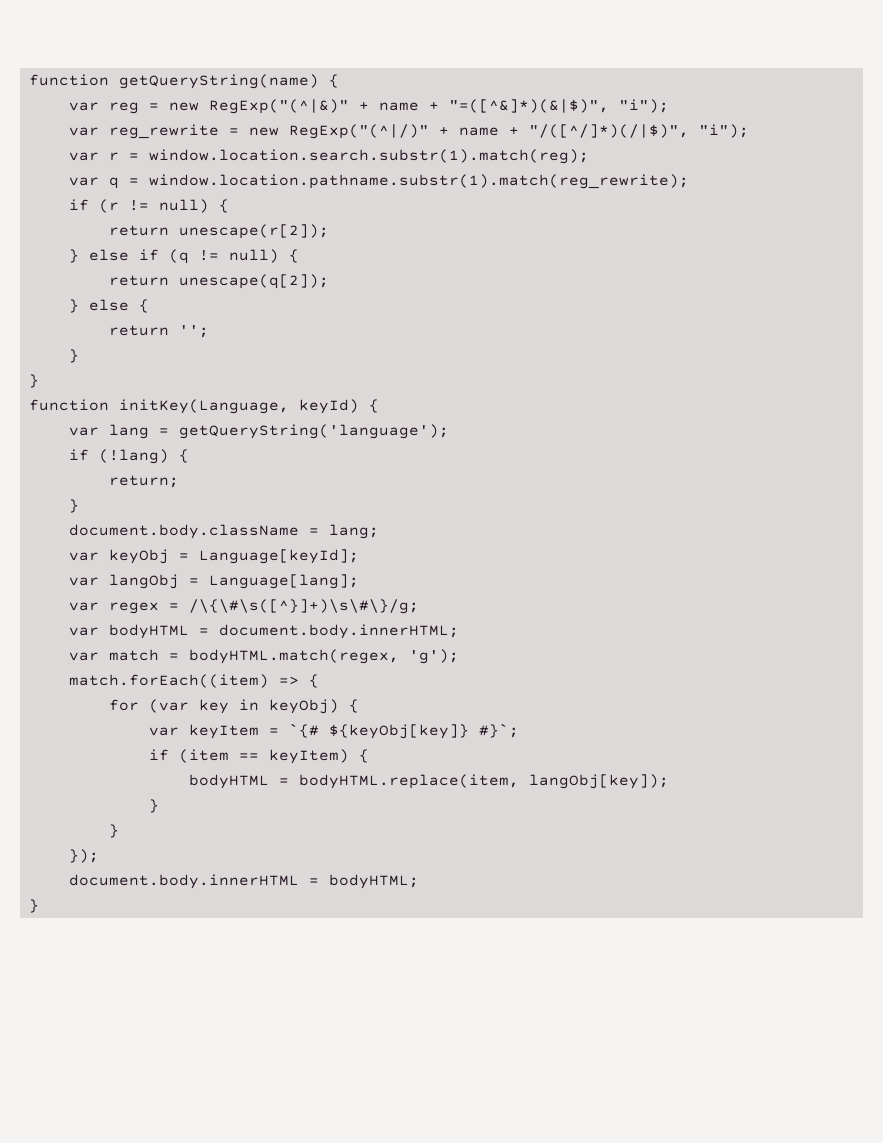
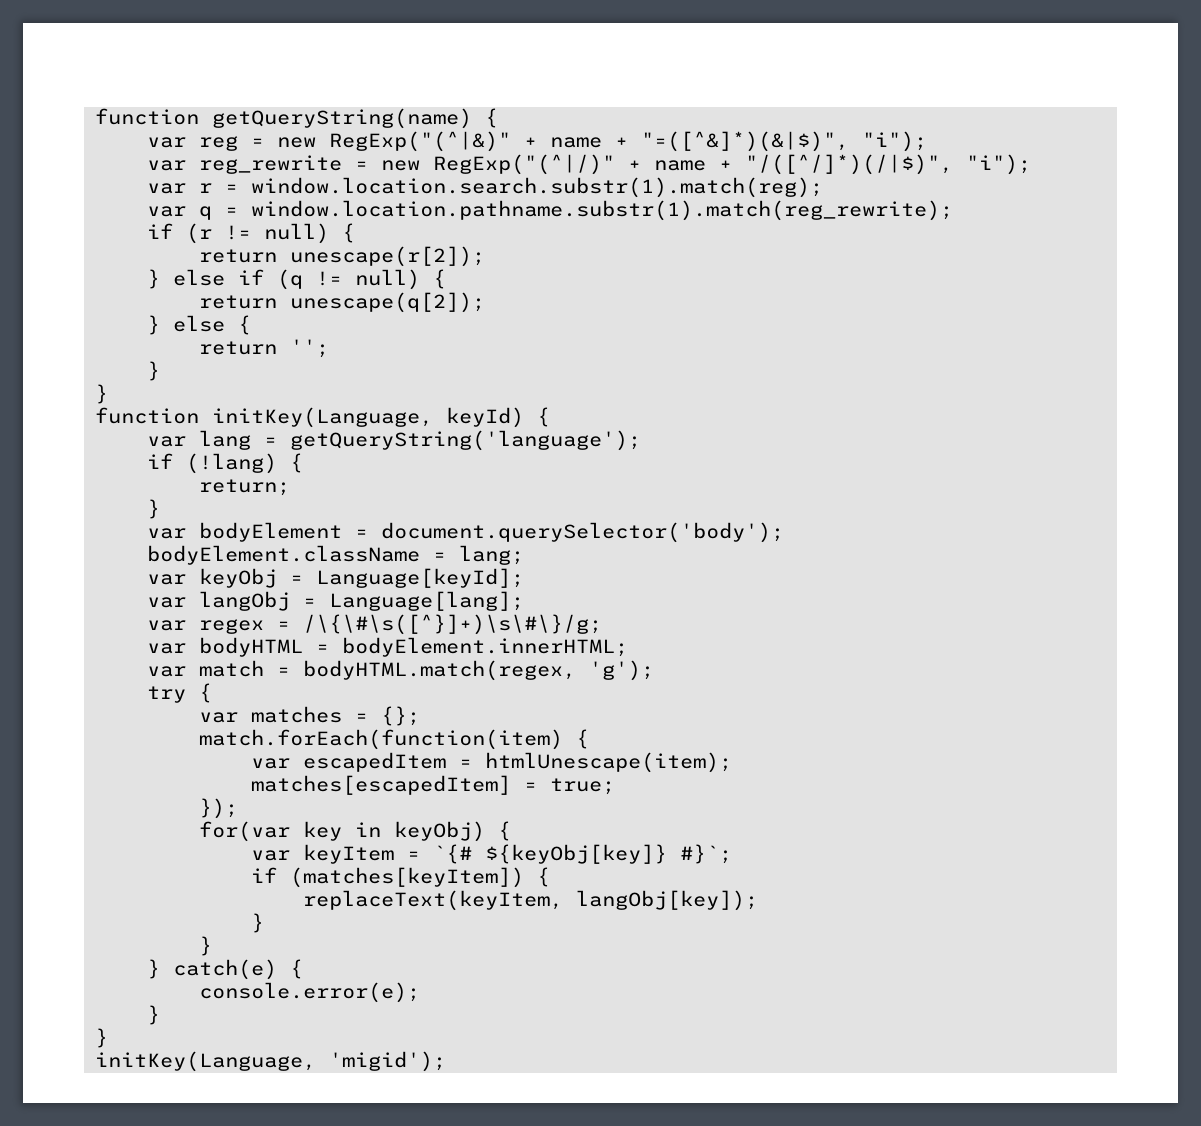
- document.body.className = lang;
+ var bodyElement = document.querySelector('body');
+ bodyElement.className = lang;
- var bodyHTML = document.body.innerHTML;
+ var bodyHTML = bodyElement.innerHTML;
- match.forEach((item) => {
- for (var key in keyObj) {
+ try {
+ var matches = {};
+ match.forEach(function(item) {
+ var escapedItem = htmlUnescape(item);
+ matches[escapedItem] = true;
+ });
+ for(var key in keyObj) {
- if (item == keyItem) {
- bodyHTML = bodyHTML.replace(item, langObj[key]);
+ if (matches[keyItem]) {
+ replaceText(keyItem, langObj[key]);
  }
  }
- });
- document.body.innerHTML = bodyHTML;
+ } catch(e) {
+ console.error(e);
  }
+ }
+ initKey(Language, 'migid');

